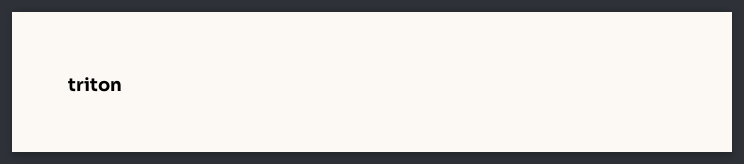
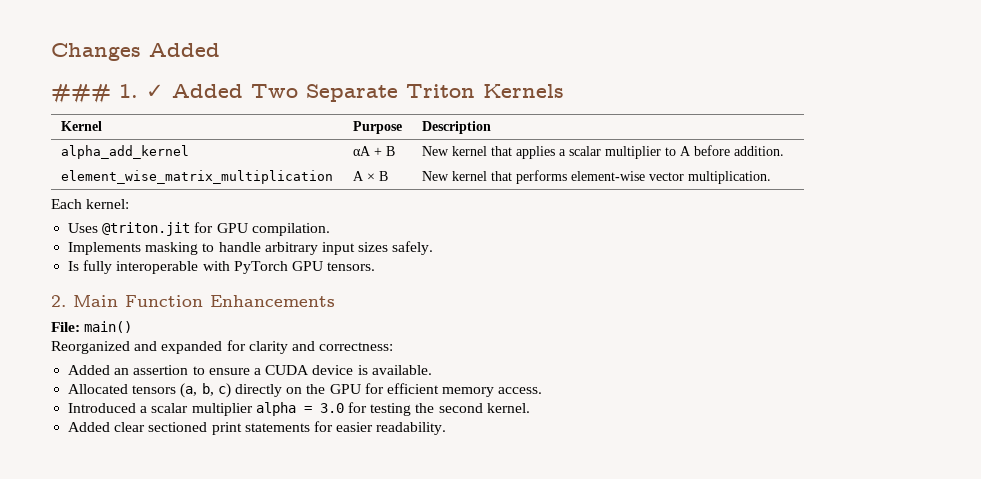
- triton
+ Changes Added
+ ### 1. ✓ Added Two Separate Triton Kernels
+ Kernel | Purpose | Description
+ alpha_add_kernel | αA + B | New kernel that applies a scalar multiplier to A before addition.
+ element_wise_matrix_multiplication | A × B | New kernel that performs element-wise vector multiplication.
+ Each kernel:
+ Uses @triton.jit for GPU compilation.
+ Implements masking to handle arbitrary input sizes safely.
+ Is fully interoperable with PyTorch GPU tensors.
+ 2. Main Function Enhancements
+ File: main()
+ Reorganized and expanded for clarity and correctness:
+ Added an assertion to ensure a CUDA device is available.
+ Allocated tensors (a, b, c) directly on the GPU for efficient memory access.
+ Introduced a scalar multiplier alpha = 3.0 for testing the second kernel.
+ Added clear sectioned print statements for easier readability.

